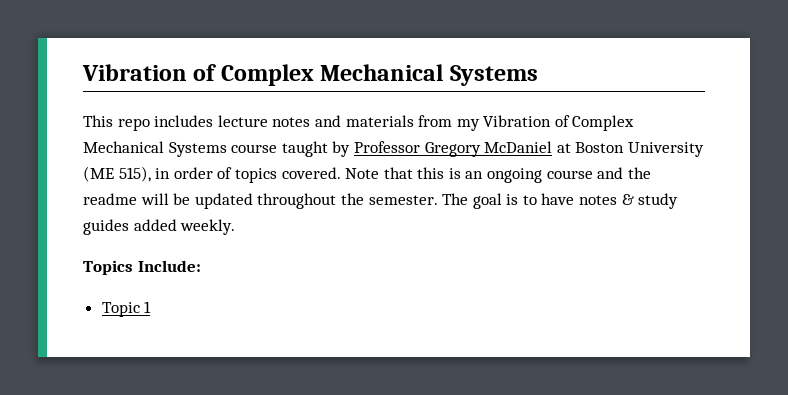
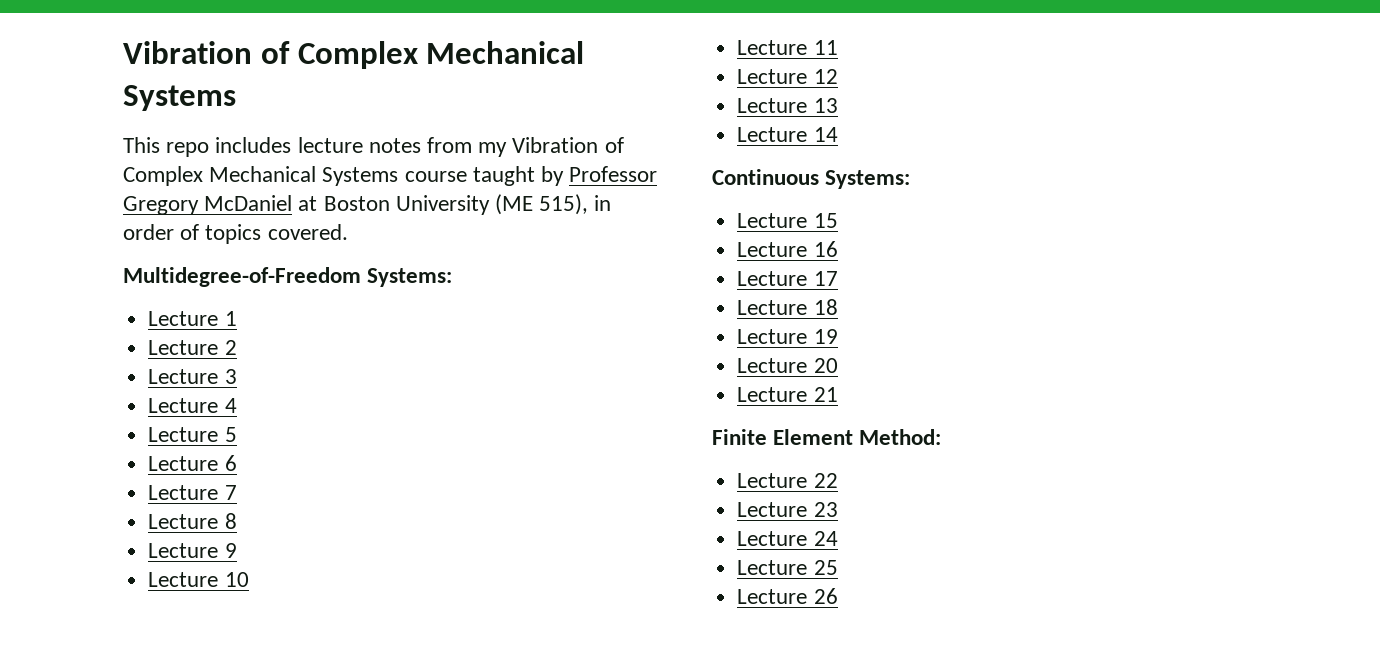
- This repo includes lecture notes and materials from my Vibration of Complex Mechanical Systems course taught by Professor Gregory McDaniel at Boston University (ME 515), in order of topics covered. Note that this is an ongoing course and the readme will be updated throughout the semester. The goal is to have notes & study guides added weekly.
- Topics Include:
- Topic 1
+ This repo includes lecture notes from my Vibration of Complex Mechanical Systems course taught by Professor Gregory McDaniel at Boston University (ME 515), in order of topics covered.
+ Multidegree-of-Freedom Systems:
+ Lecture 1
+ Lecture 2
+ Lecture 3
+ Lecture 4
+ Lecture 5
+ Lecture 6
+ Lecture 7
+ Lecture 8
+ Lecture 9
+ Lecture 10
+ Lecture 11
+ Lecture 12
+ Lecture 13
+ Lecture 14
+ Continuous Systems:
+ Lecture 15
+ Lecture 16
+ Lecture 17
+ Lecture 18
+ Lecture 19
+ Lecture 20
+ Lecture 21
+ Finite Element Method:
+ Lecture 22
+ Lecture 23
+ Lecture 24
+ Lecture 25
+ Lecture 26

